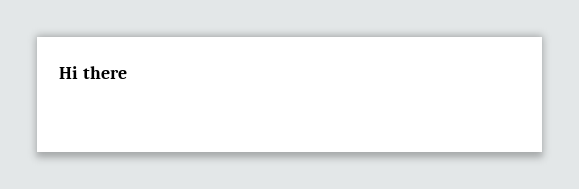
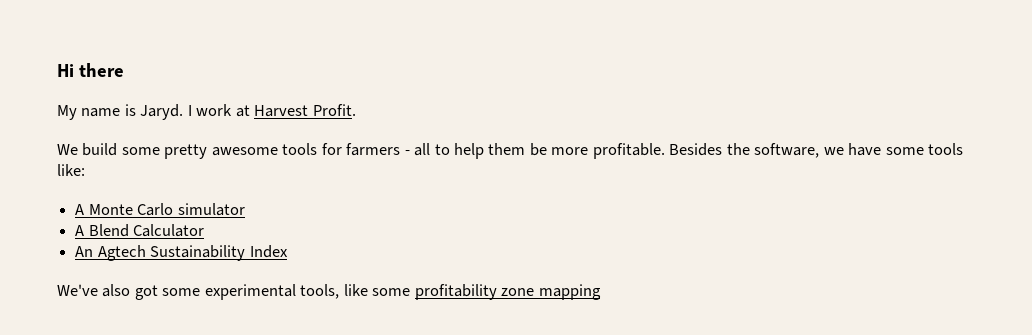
+ My name is Jaryd. I work at Harvest Profit.
+ We build some pretty awesome tools for farmers - all to help them be more profitable. Besides the software, we have some tools like:
+ A Monte Carlo simulator
+ A Blend Calculator
+ An Agtech Sustainability Index
+ We've also got some experimental tools, like some profitability zone mapping

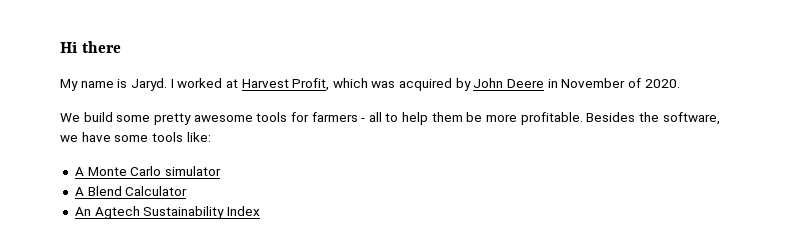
- I work at Harvest Profit.
+ I worked at Harvest Profit, which was acquired by John Deere in November of 2020.
- We've also got some experimental tools, like some profitability zone mapping

